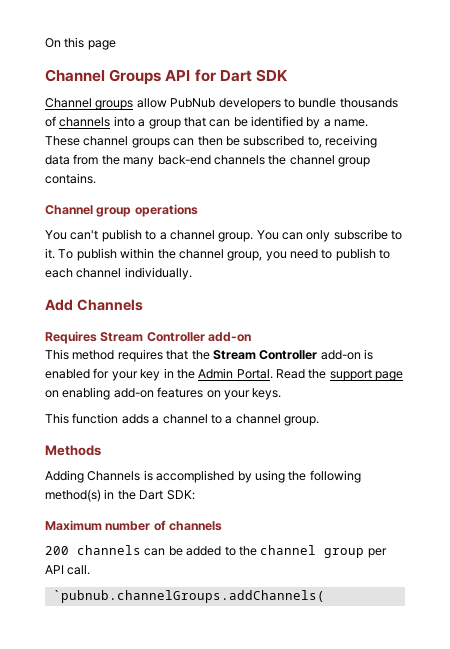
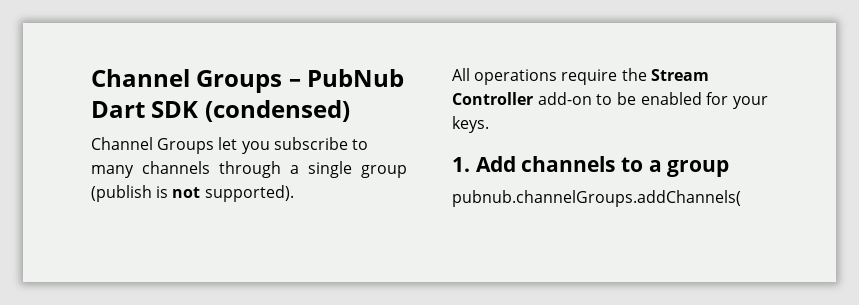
- On this page
- Channel Groups API for Dart SDK
- Channel groups allow PubNub developers to bundle thousands of channels into a group that can be identified by a name. These channel groups can then be subscribed to, receiving data from the many back-end channels the channel group contains.
- Channel group operations
- You can't publish to a channel group. You can only subscribe to it. To publish within the channel group, you need to publish to each channel individually.
- Add Channels
- Requires Stream Controller add-on
- This method requires that the Stream Controller add-on is enabled for your key in the Admin Portal. Read the support page on enabling add-on features on your keys.
- This function adds a channel to a channel group.
- Methods
- Adding Channels is accomplished by using the following method(s) in the Dart SDK:
- Maximum number of channels
- 200 channels can be added to the channel group per API call.
- `pubnub.channelGroups.addChannels(
+ Channel Groups – PubNub Dart SDK (condensed)
+ Channel Groups let you subscribe to many channels through a single group (publish is not supported).
+ All operations require the Stream Controller add-on to be enabled for your keys.
+ 1. Add channels to a group
+ pubnub.channelGroups.addChannels(

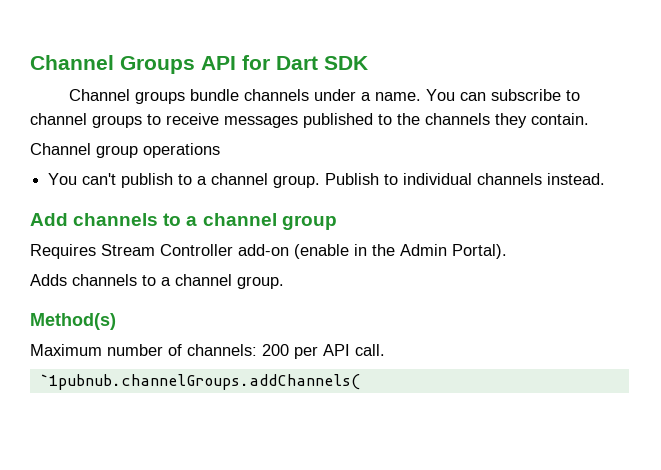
- Channel Groups – PubNub Dart SDK (condensed)
- Channel Groups let you subscribe to many channels through a single group (publish is not supported).
- All operations require the Stream Controller add-on to be enabled for your keys.
- 1. Add channels to a group
+ Channel Groups API for Dart SDK
+ Channel groups bundle channels under a name. You can subscribe to channel groups to receive messages published to the channels they contain.
+ Channel group operations
+ You can't publish to a channel group. Publish to individual channels instead.
+ Add channels to a channel group
- pubnub.channelGroups.addChannels(
+ Requires Stream Controller add-on (enable in the Admin Portal).
+ Adds channels to a channel group.
+ Method(s)
+ Maximum number of channels: 200 per API call.
+ `1pubnub.channelGroups.addChannels(

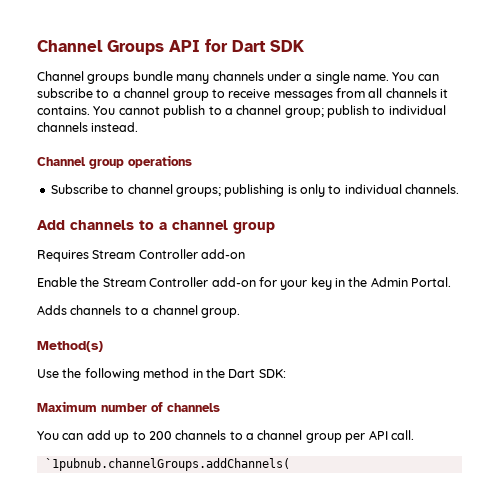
- Channel groups bundle channels under a name.
+ Channel groups bundle many channels under a single name.
- You can subscribe to channel groups to receive messages published to the channels they contain.
+ You can subscribe to a channel group to receive messages from all channels it contains. You cannot publish to a channel group; publish to individual channels instead.
  Channel group operations
- You can't publish to a channel group. Publish to individual channels instead.
+ Subscribe to channel groups; publishing is only to individual channels.
- Requires Stream Controller add-on (enable in the Admin Portal).
+ Requires Stream Controller add-on
+ Enable the Stream Controller add-on for your key in the Admin Portal.
- Maximum number of channels: 200 per API call.
+ Use the following method in the Dart SDK:
+ Maximum number of channels
+ You can add up to 200 channels to a channel group per API call.

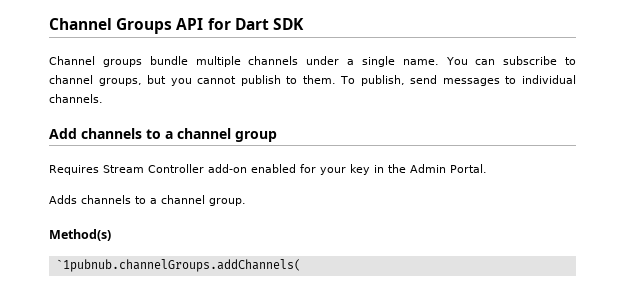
- Channel groups bundle many channels under a single name.
+ Channel groups bundle multiple channels under a single name.
- You can subscribe to a channel group to receive messages from all channels it contains. You cannot publish to a channel group; publish to individual channels instead.
- Channel group operations
- Subscribe to channel groups; publishing is only to individual channels.
+ You can subscribe to channel groups, but you cannot publish to them. To publish, send messages to individual channels.
- Requires Stream Controller add-on
- Enable the Stream Controller add-on for your key in the Admin Portal.
+ Requires Stream Controller add-on enabled for your key in the Admin Portal.
- Use the following method in the Dart SDK:
- Maximum number of channels
- You can add up to 200 channels to a channel group per API call.

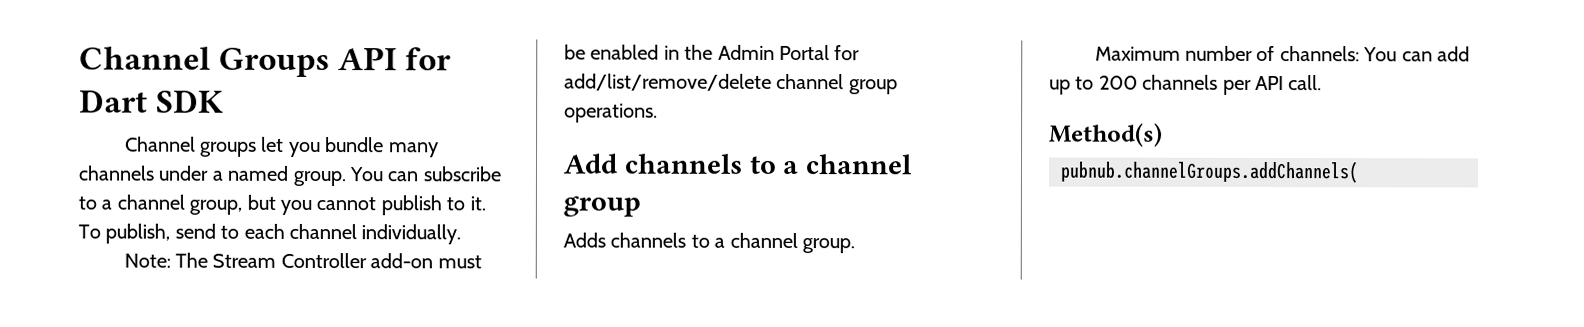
- Channel groups bundle multiple channels under a single name.
+ Channel groups let you bundle many channels under a named group.
- You can subscribe to channel groups, but you cannot publish to them.
+ You can subscribe to a channel group, but you cannot publish to it.
- To publish, send messages to individual channels.
+ To publish, send to each channel individually.
+ Note: The Stream Controller add-on must be enabled in the Admin Portal for add/list/remove/delete channel group operations.
- Requires Stream Controller add-on enabled for your key in the Admin Portal.
+ Maximum number of channels: You can add up to 200 channels per API call.
- `1pubnub.channelGroups.addChannels(
+ pubnub.channelGroups.addChannels(

